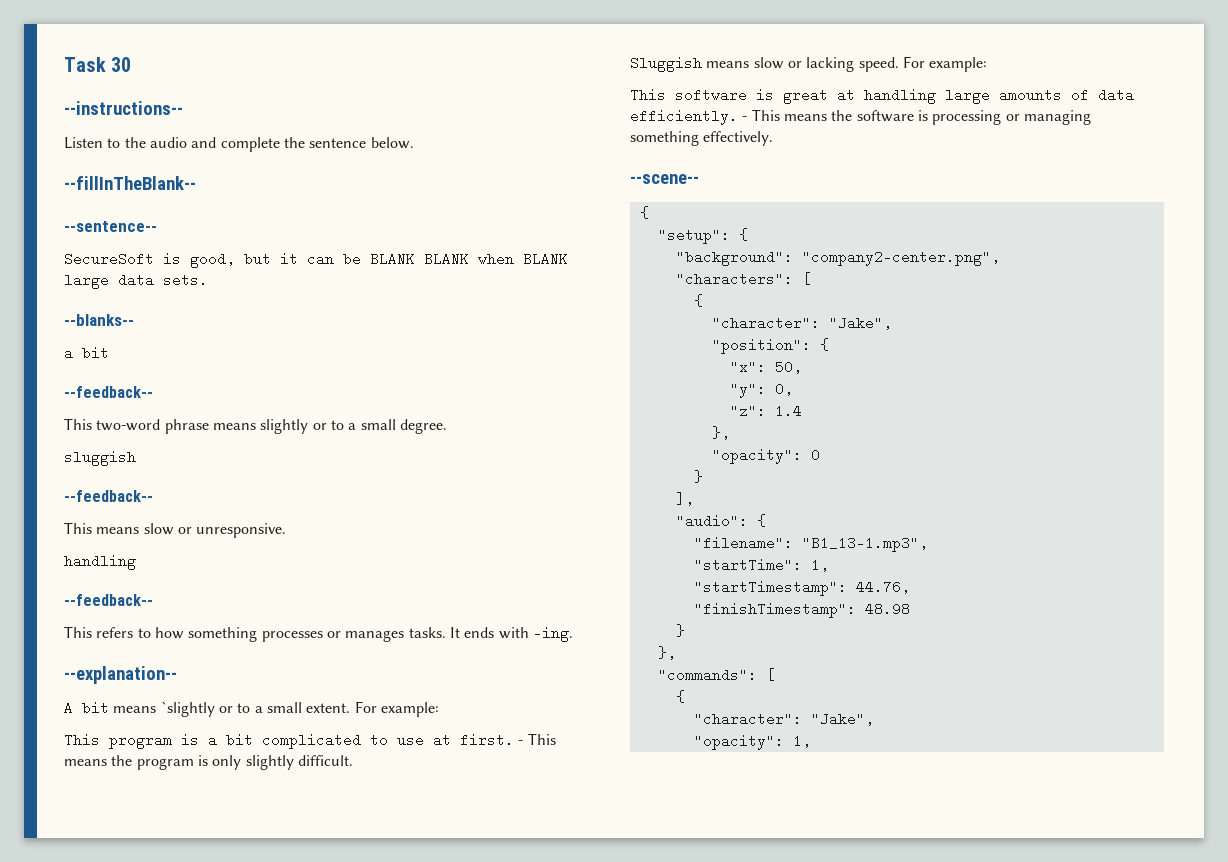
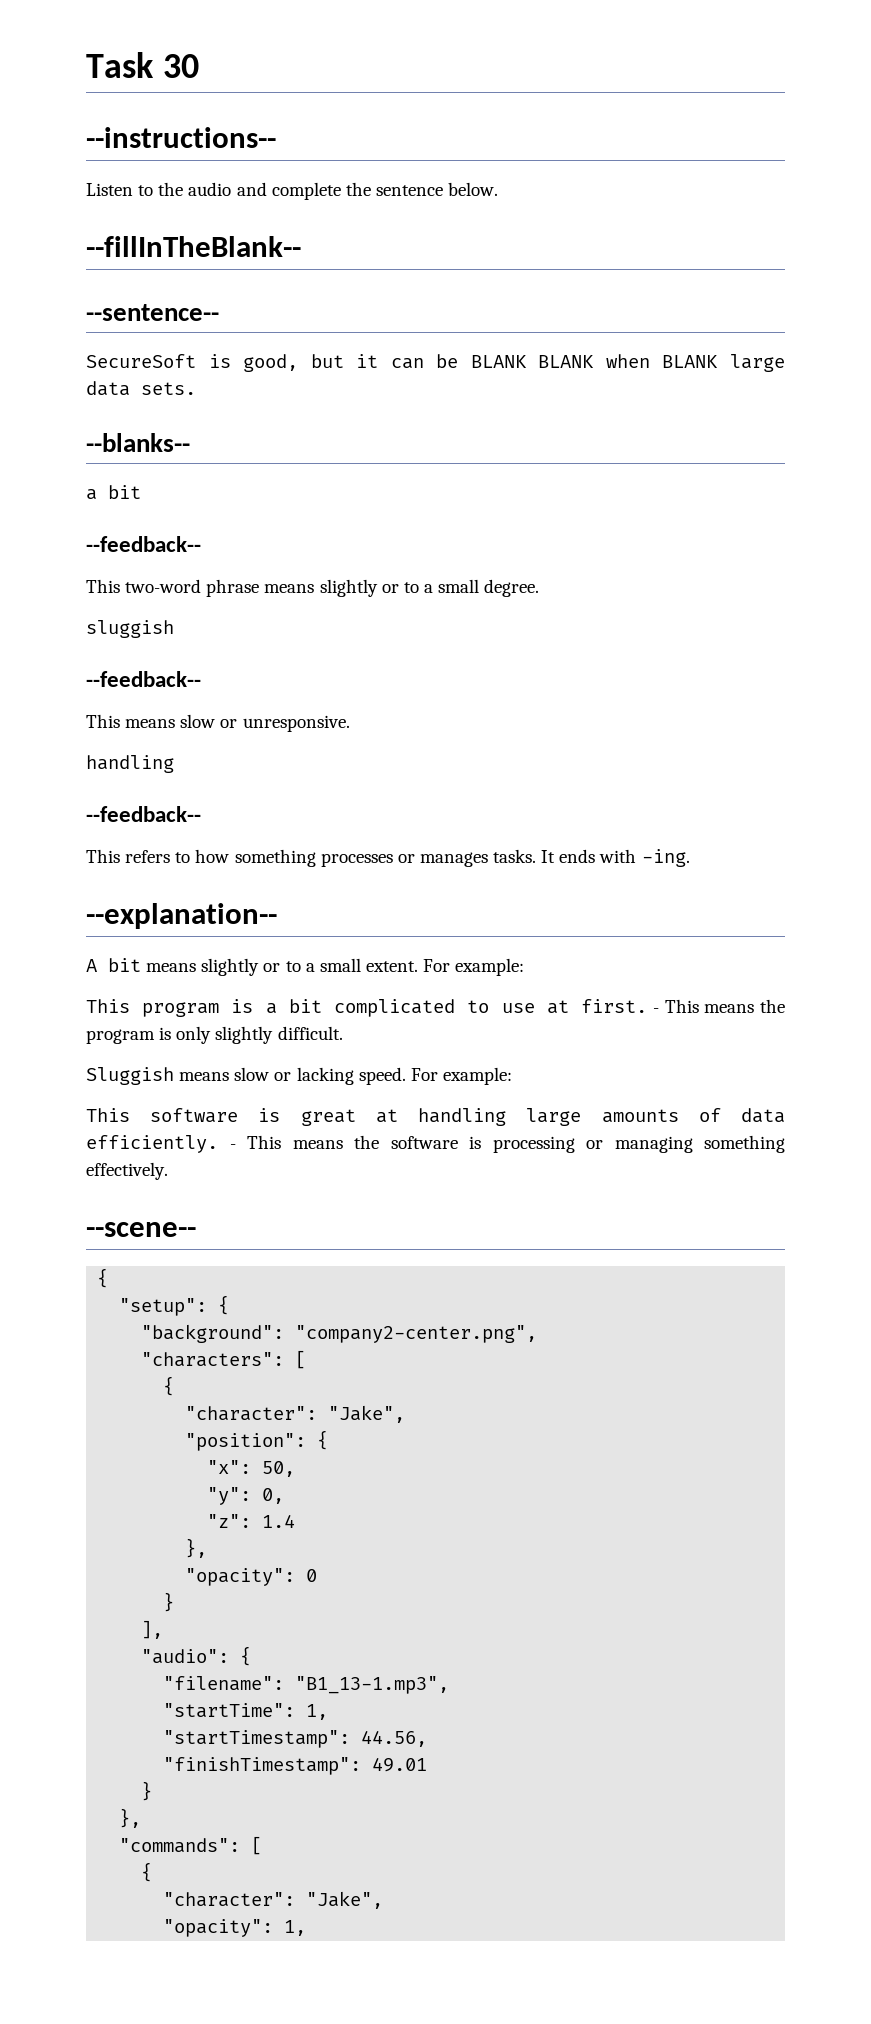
- A bit means `slightly or to a small extent.
+ A bit means slightly or to a small extent.
- "startTimestamp": 44.76,
+ "startTimestamp": 44.56,
- "finishTimestamp": 48.98
+ "finishTimestamp": 49.01

